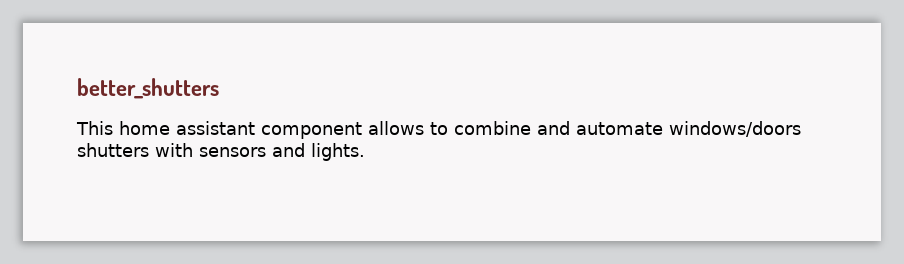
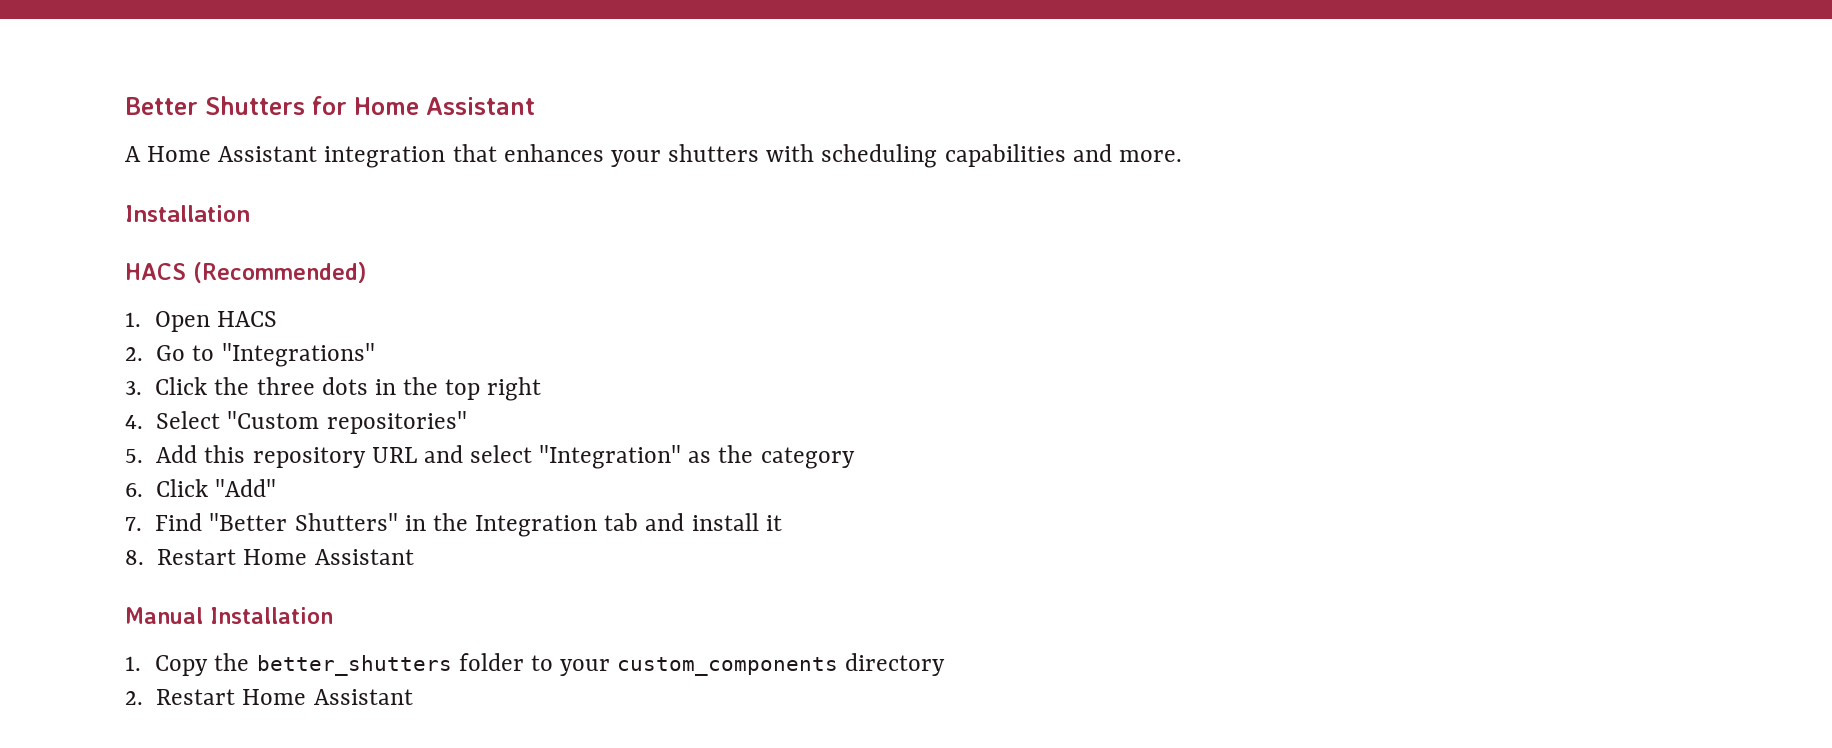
- better_shutters
- This home assistant component allows to combine and automate windows/doors shutters with sensors and lights.
+ Better Shutters for Home Assistant
+ A Home Assistant integration that enhances your shutters with scheduling capabilities and more.
+ Installation
+ HACS (Recommended)
+ 1. Open HACS
+ 2. Go to "Integrations"
+ 3. Click the three dots in the top right
+ 4. Select "Custom repositories"
+ 5. Add this repository URL and select "Integration" as the category
+ 6. Click "Add"
+ 7. Find "Better Shutters" in the Integration tab and install it
+ 8. Restart Home Assistant
+ Manual Installation
+ 1. Copy the better_shutters folder to your custom_components directory
+ 2. Restart Home Assistant

